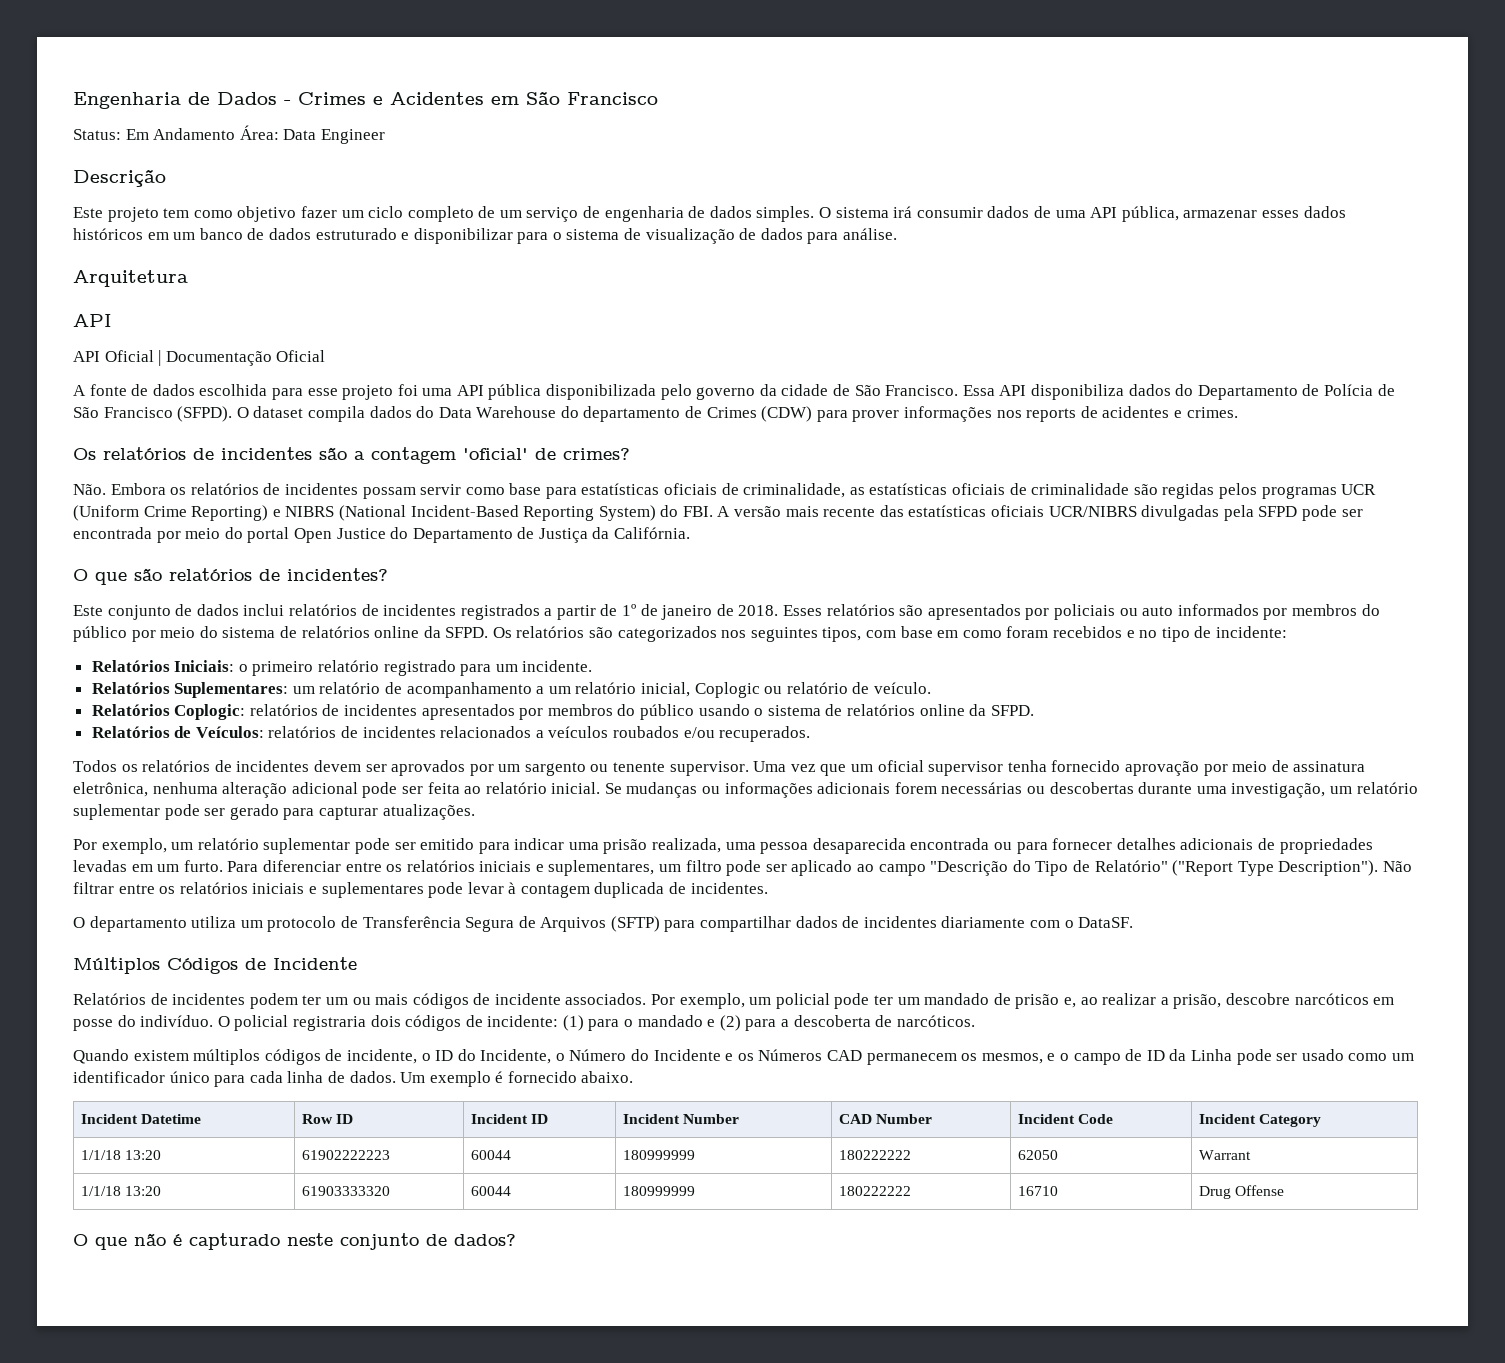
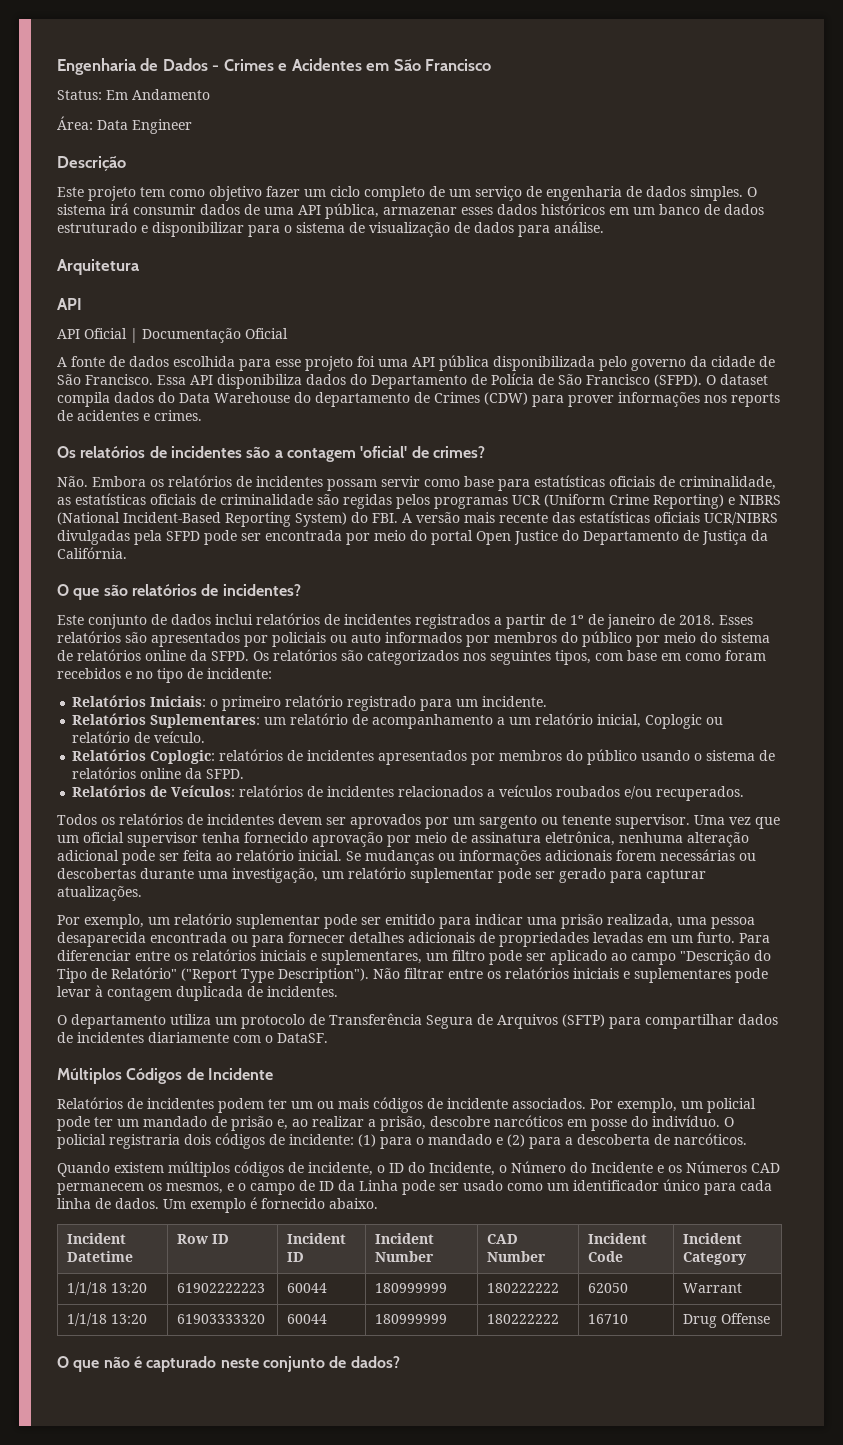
- Status: Em Andamento Área: Data Engineer
+ Status: Em Andamento
+ Área: Data Engineer

